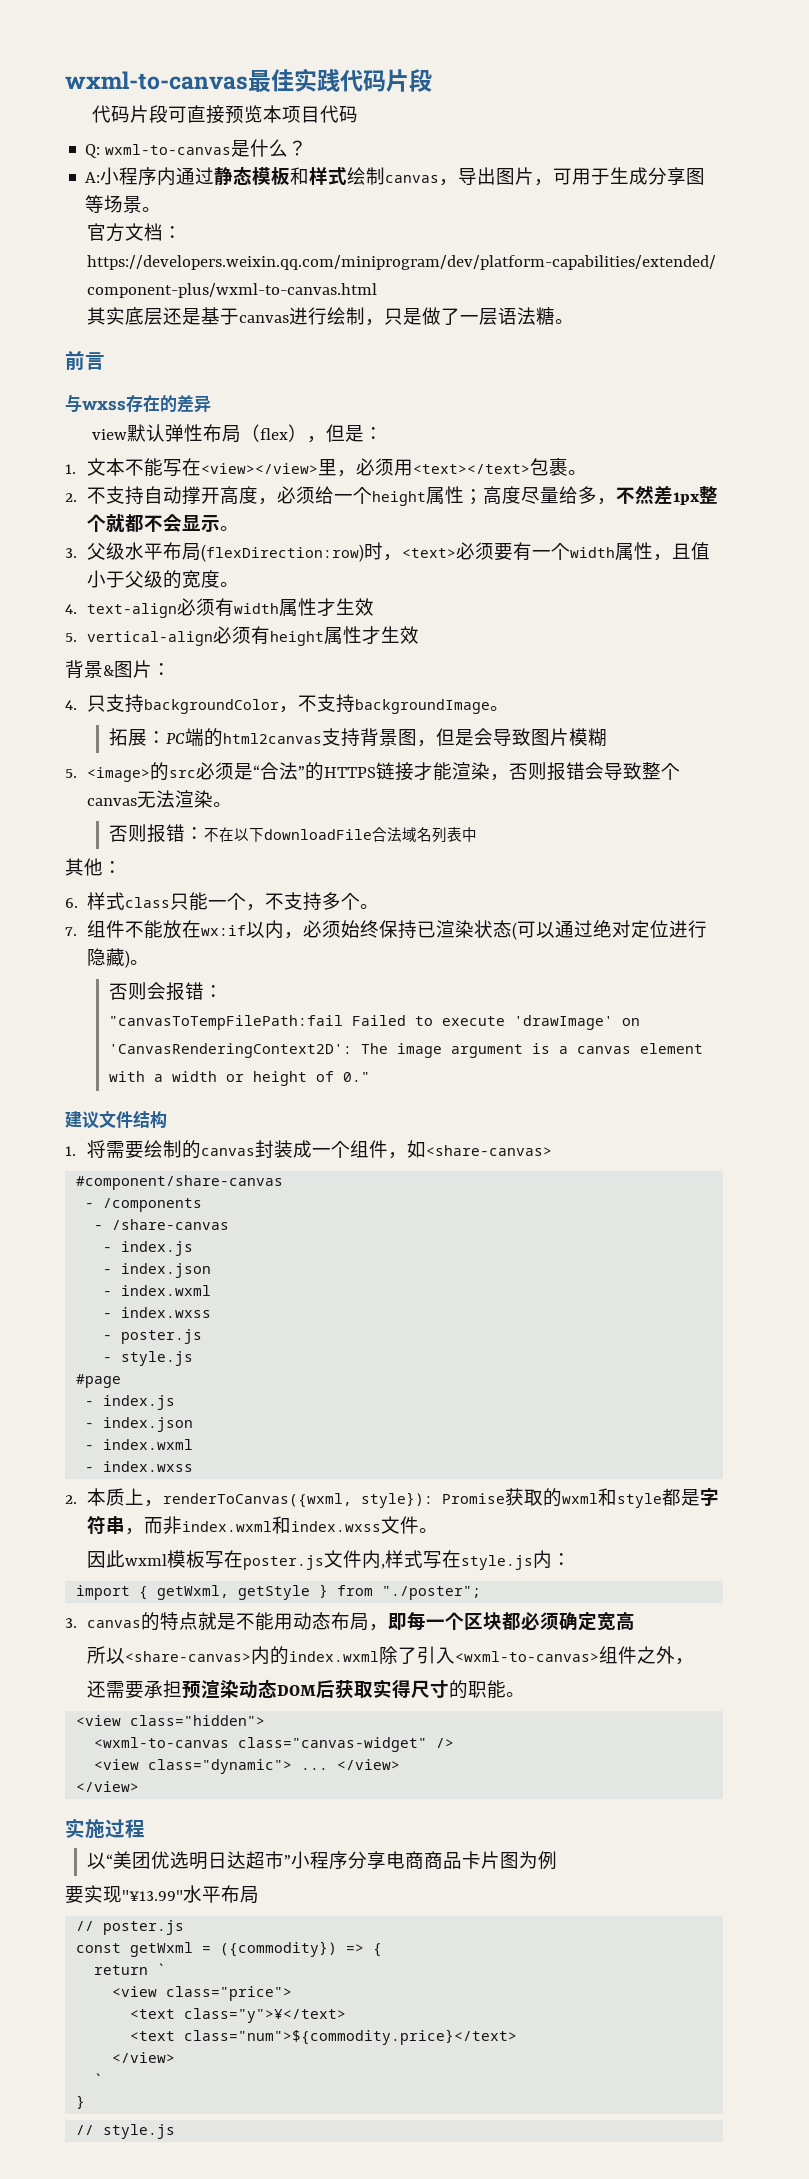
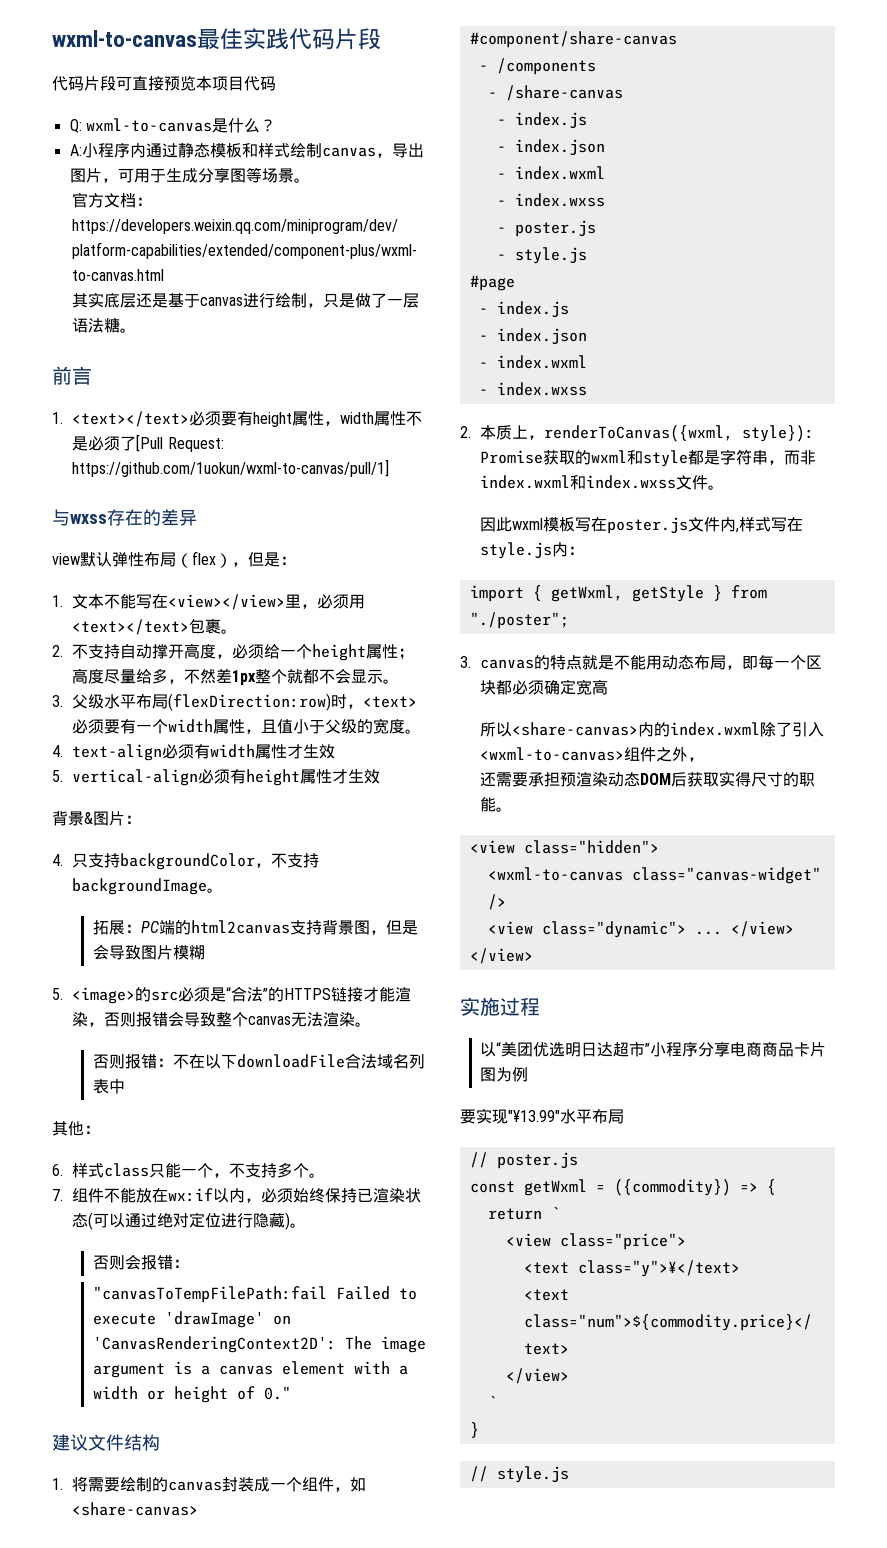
+ 1. <text></text>必须要有height属性，width属性不是必须了[Pull Request: https://github.com/1uokun/wxml-to-canvas/pull/1]

